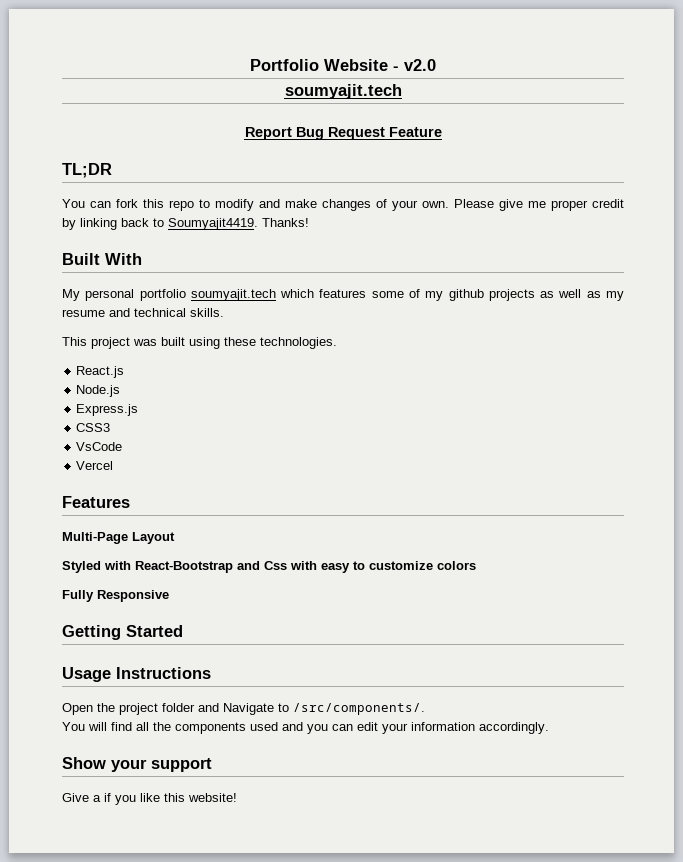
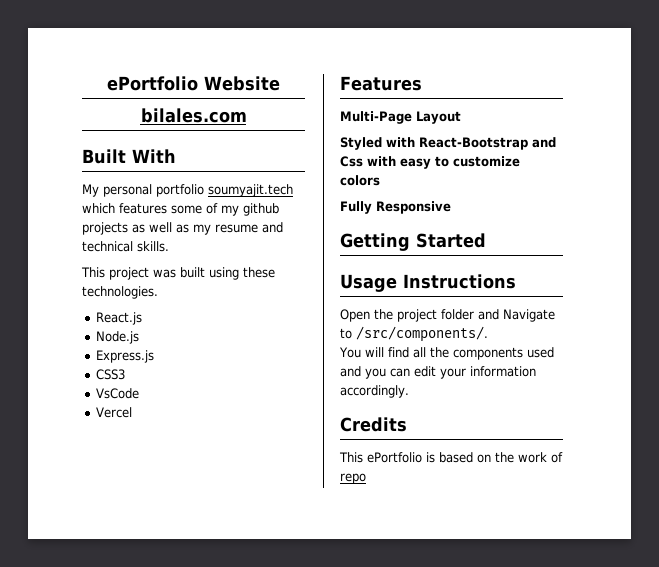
- Portfolio Website - v2.0
- soumyajit.tech
- Report Bug Request Feature
- TL;DR
- You can fork this repo to modify and make changes of your own. Please give me proper credit by linking back to Soumyajit4419. Thanks!
+ ePortfolio Website
+ bilales.com
- Show your support
- Give a if you like this website!
+ Credits
+ This ePortfolio is based on the work of repo

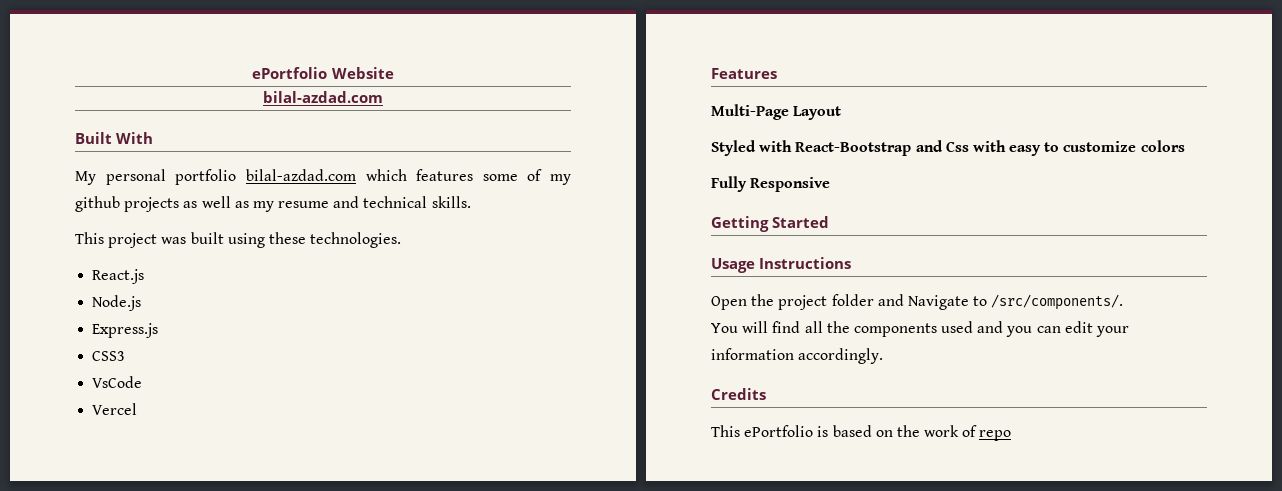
  ePortfolio Website
- bilales.com
+ bilal-azdad.com
- My personal portfolio soumyajit.tech which features some of my github projects as well as my resume and technical skills.
+ My personal portfolio bilal-azdad.com which features some of my github projects as well as my resume and technical skills.

